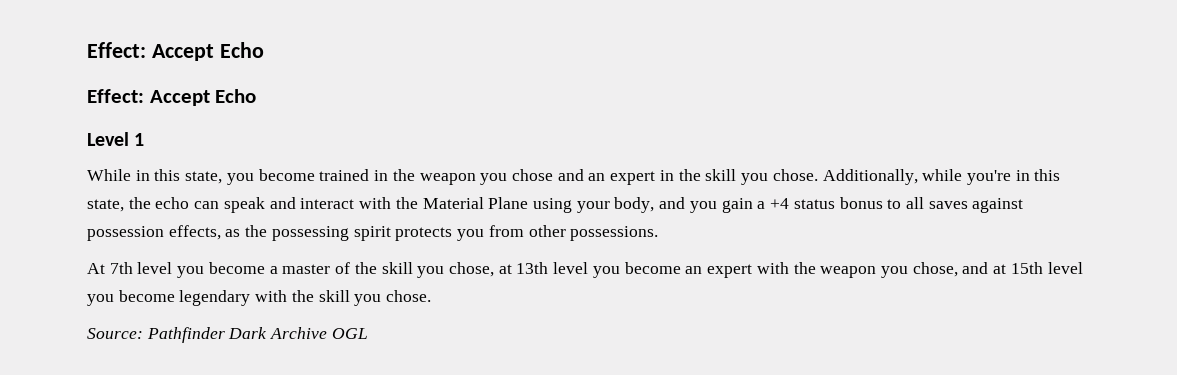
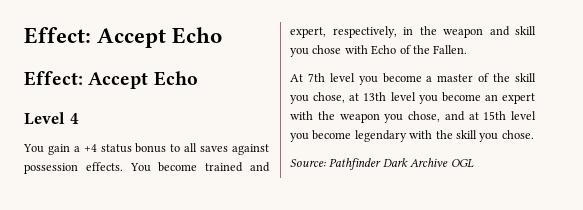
- Level 1
- While in this state, you become trained in the weapon you chose and an expert in the skill you chose. Additionally, while you're in this state, the echo can speak and interact with the Material Plane using your body, and you gain a +4 status bonus to all saves against possession effects, as the possessing spirit protects you from other possessions.
+ Level 4
+ You gain a +4 status bonus to all saves against possession effects. You become trained and expert, respectively, in the weapon and skill you chose with Echo of the Fallen.

